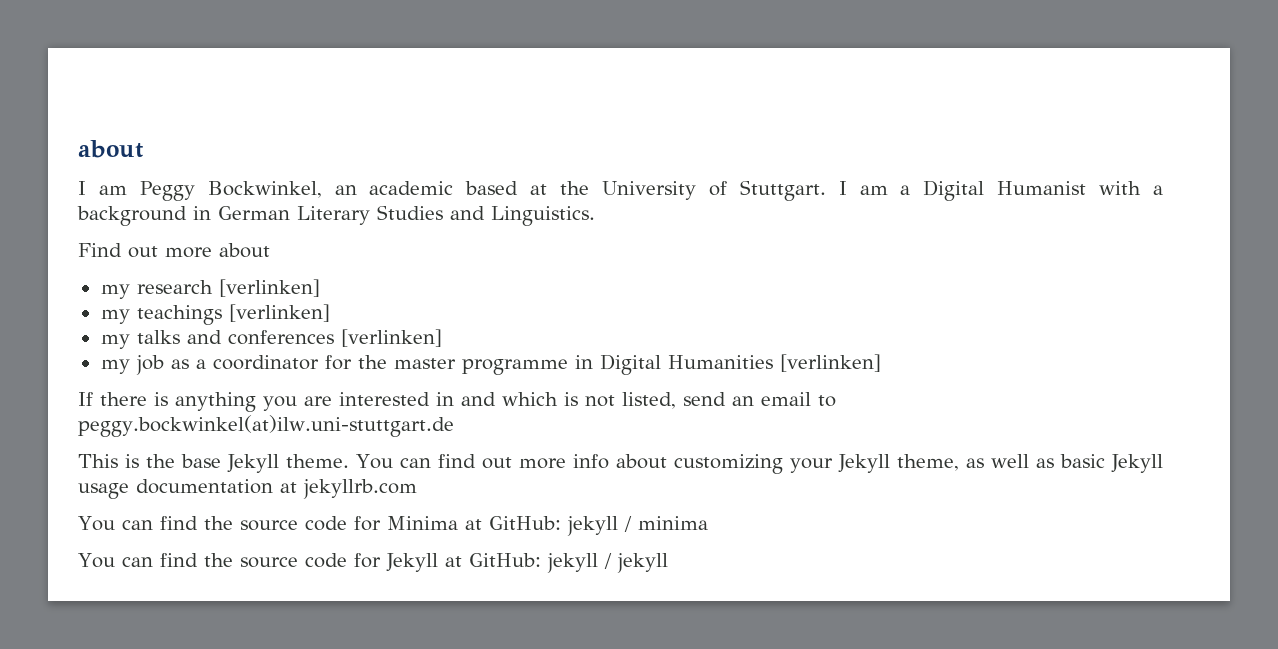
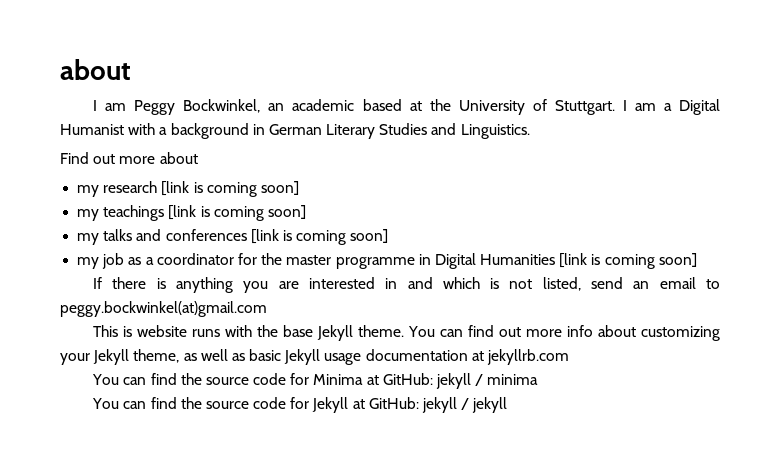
- my research [verlinken]
- my teachings [verlinken]
+ my research [link is coming soon]
+ my teachings [link is coming soon]
- my talks and conferences [verlinken]
+ my talks and conferences [link is coming soon]
- my job as a coordinator for the master programme in Digital Humanities [verlinken]
+ my job as a coordinator for the master programme in Digital Humanities [link is coming soon]
- If there is anything you are interested in and which is not listed, send an email to peggy.bockwinkel(at)ilw.uni-stuttgart.de
+ If there is anything you are interested in and which is not listed, send an email to peggy.bockwinkel(at)gmail.com
- This is the base Jekyll theme.
+ This is website runs with the base Jekyll theme.

